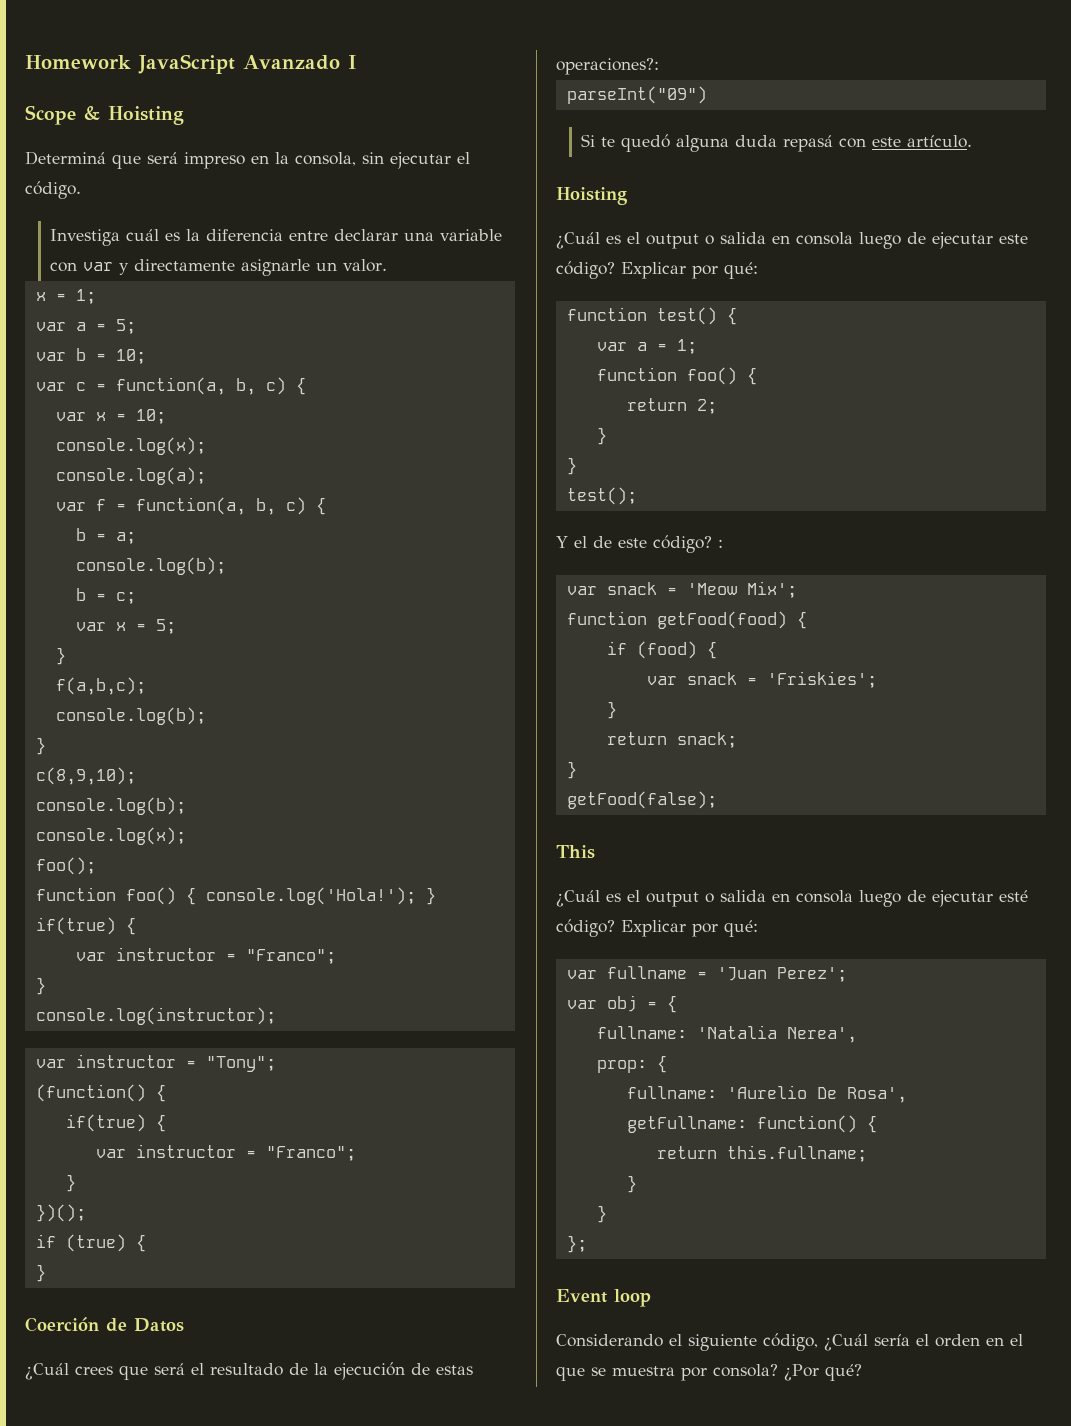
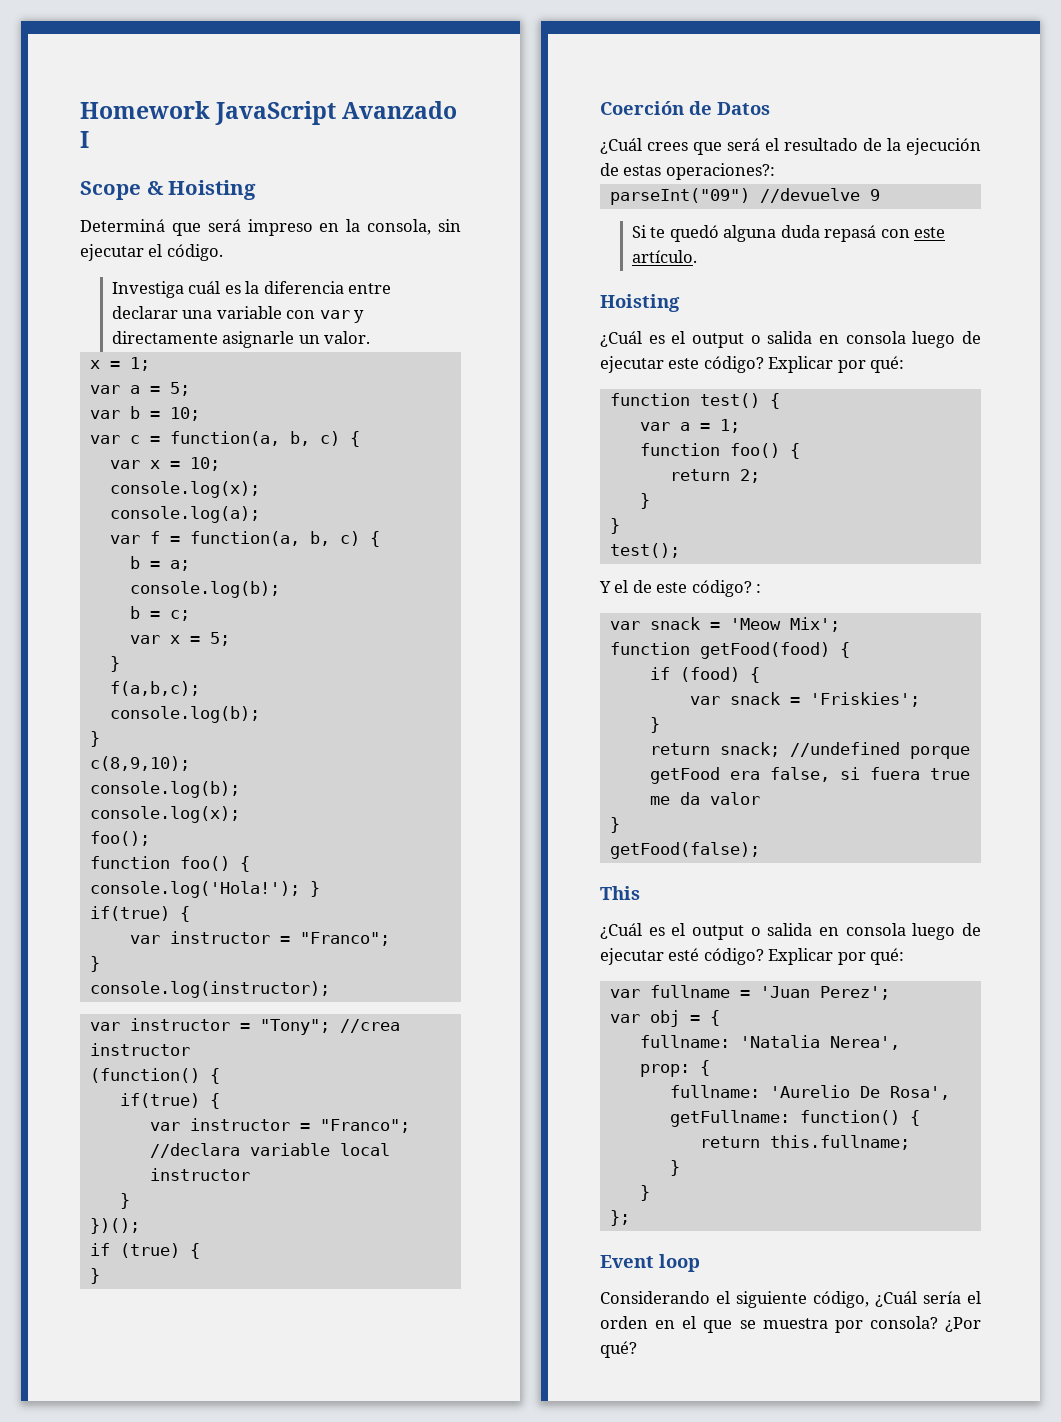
- var instructor = "Tony";
+ var instructor = "Tony"; //crea instructor
  (function() {
  if(true) {
- var instructor = "Franco";
+ var instructor = "Franco"; //declara variable local instructor
- parseInt("09")
+ parseInt("09") //devuelve 9
- return snack;
+ return snack; //undefined porque getFood era false, si fuera true me da valor

